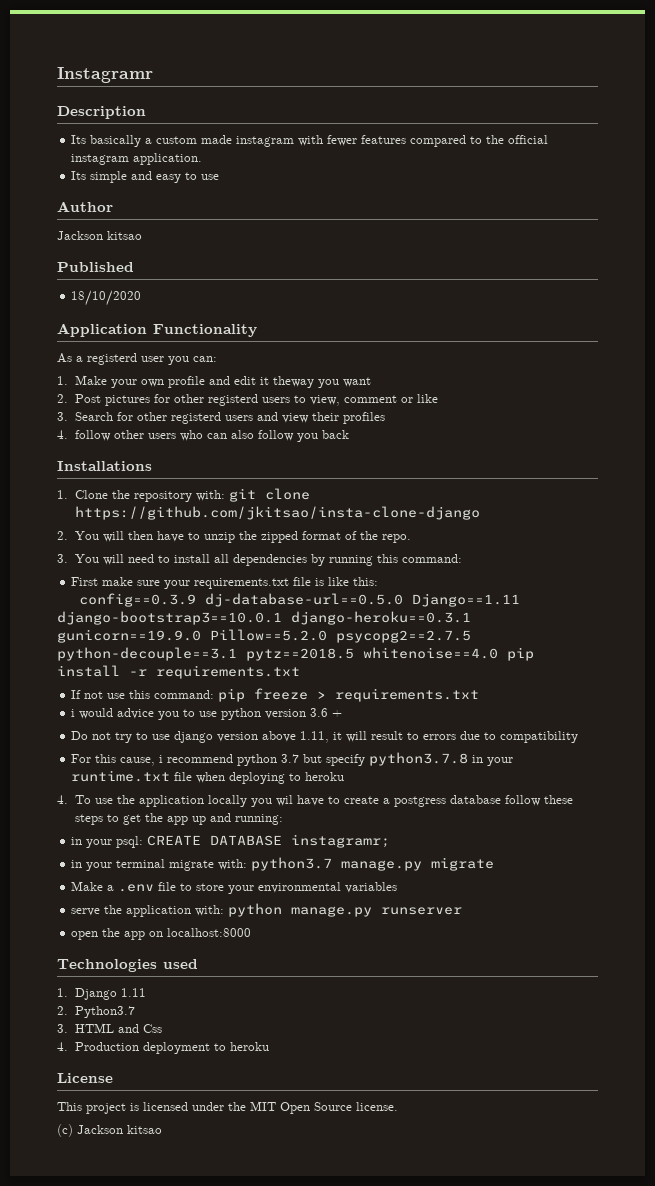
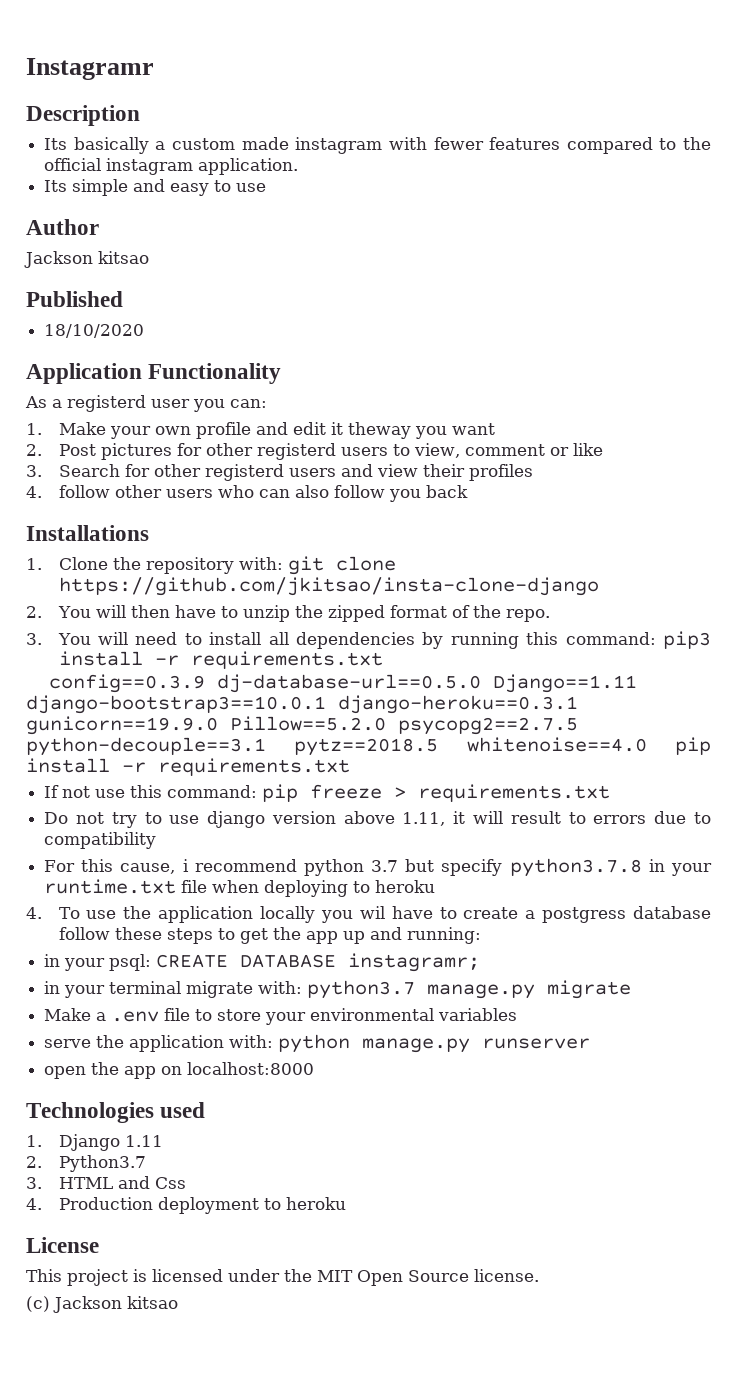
- 3. You will need to install all dependencies by running this command:
- First make sure your requirements.txt file is like this:
+ 3. You will need to install all dependencies by running this command: pip3 install -r requirements.txt
- i would advice you to use python version 3.6 +

